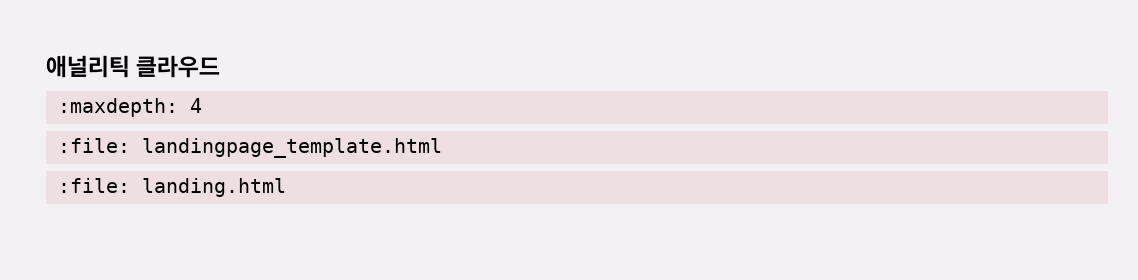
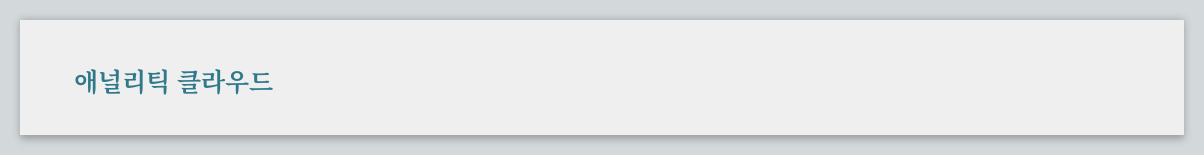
- :maxdepth: 4
- :file: landingpage_template.html
- :file: landing.html

